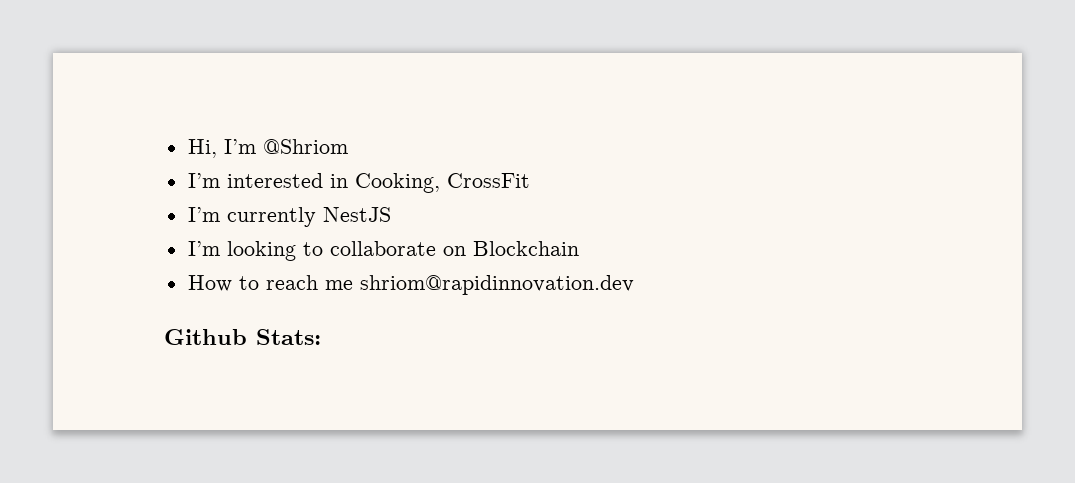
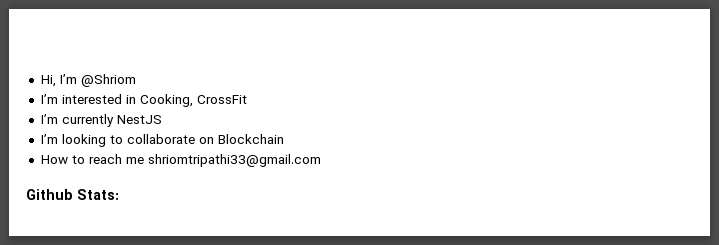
- How to reach me shriom@rapidinnovation.dev
+ How to reach me shriomtripathi33@gmail.com

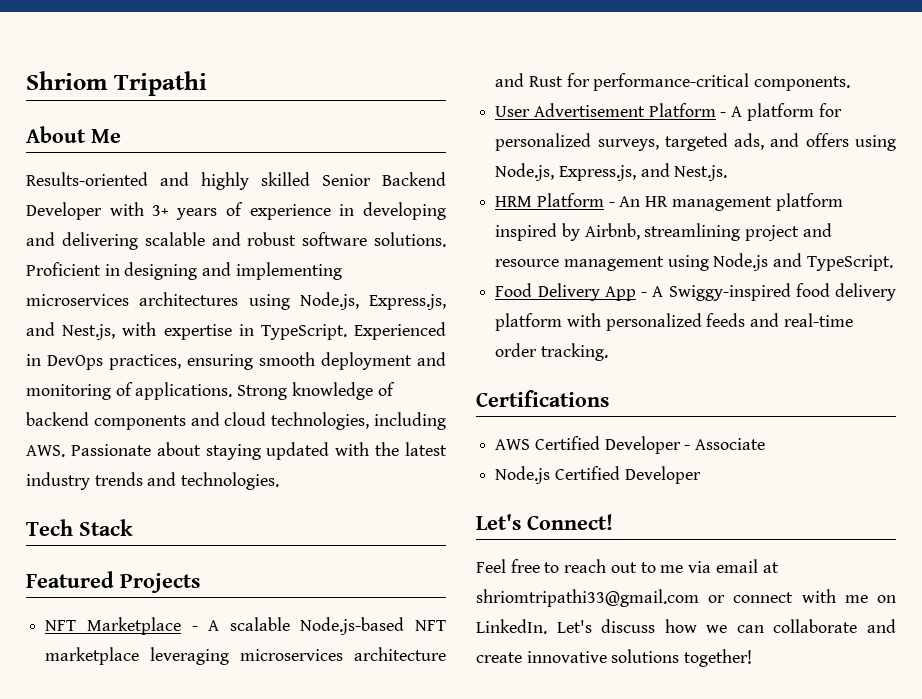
- Hi, I’m @Shriom
- I’m interested in Cooking, CrossFit
- I’m currently NestJS
- I’m looking to collaborate on Blockchain
- How to reach me shriomtripathi33@gmail.com
- Github Stats:
+ Shriom Tripathi
+ About Me
+ Results-oriented and highly skilled Senior Backend Developer with 3+ years of experience in developing and delivering scalable and robust software solutions. Proficient in designing and implementing microservices architectures using Node.js, Express.js, and Nest.js, with expertise in TypeScript. Experienced in DevOps practices, ensuring smooth deployment and monitoring of applications. Strong knowledge of backend components and cloud technologies, including AWS. Passionate about staying updated with the latest industry trends and technologies.
+ Tech Stack
+ Featured Projects
+ NFT Marketplace - A scalable Node.js-based NFT marketplace leveraging microservices architecture and Rust for performance-critical components.
+ User Advertisement Platform - A platform for personalized surveys, targeted ads, and offers using Node.js, Express.js, and Nest.js.
+ HRM Platform - An HR management platform inspired by Airbnb, streamlining project and resource management using Node.js and TypeScript.
+ Food Delivery App - A Swiggy-inspired food delivery platform with personalized feeds and real-time order tracking.
+ Certifications
+ AWS Certified Developer - Associate
+ Node.js Certified Developer
+ Let's Connect!
+ Feel free to reach out to me via email at shriomtripathi33@gmail.com or connect with me on LinkedIn. Let's discuss how we can collaborate and create innovative solutions together!

